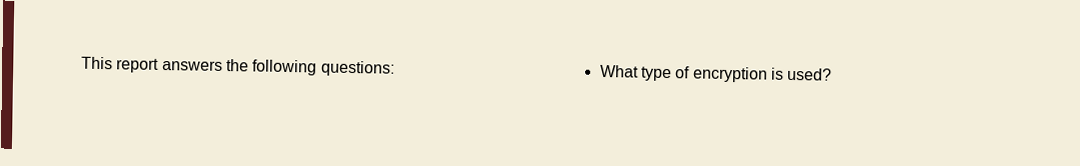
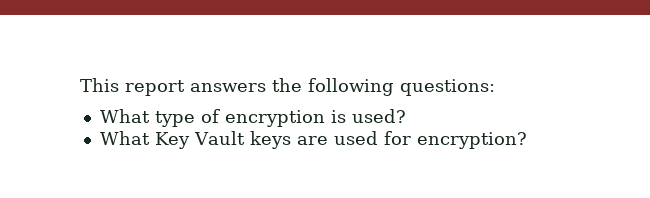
+ What Key Vault keys are used for encryption?

